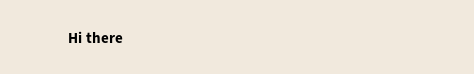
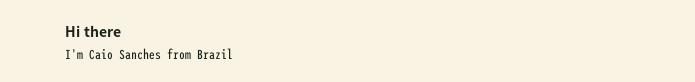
+ I'm Caio Sanches from Brazil

